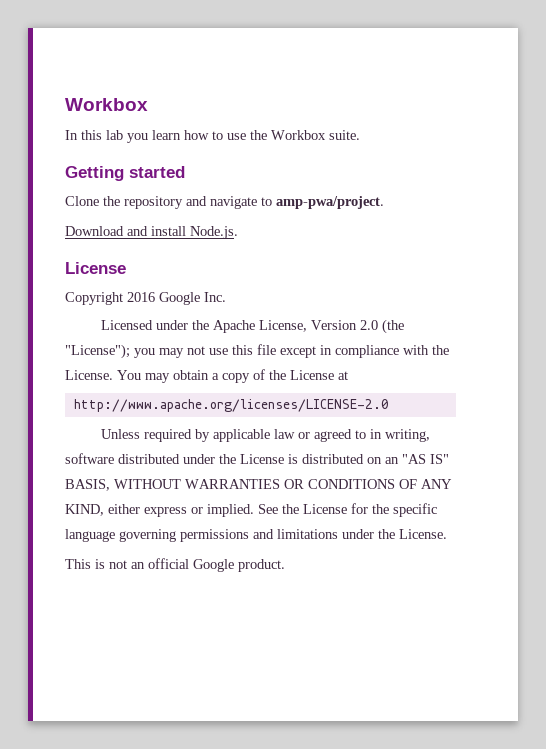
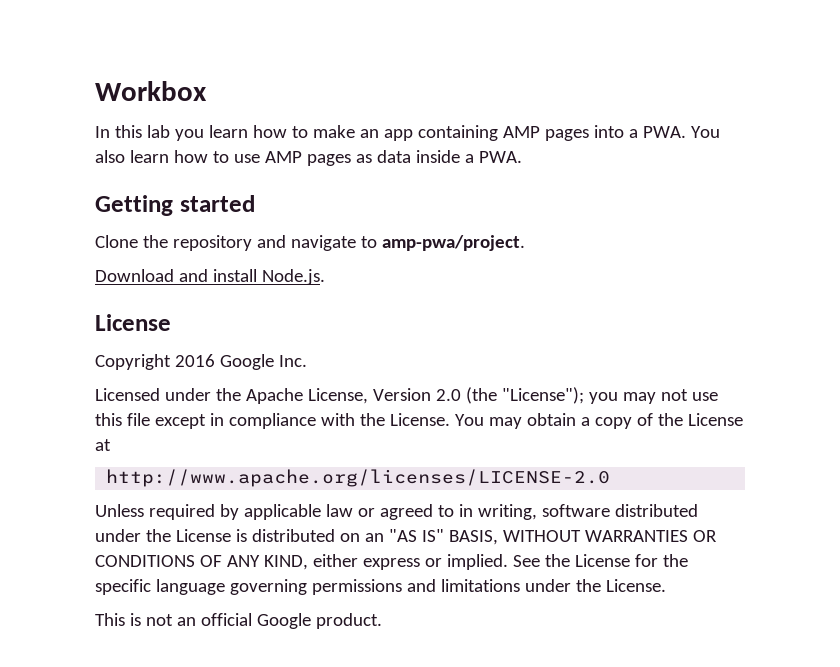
- In this lab you learn how to use the Workbox suite.
+ In this lab you learn how to make an app containing AMP pages into a PWA. You also learn how to use AMP pages as data inside a PWA.

